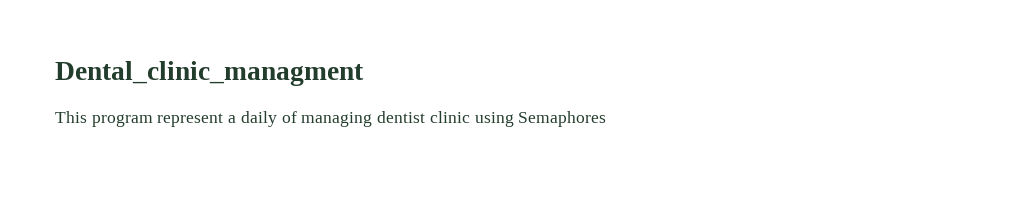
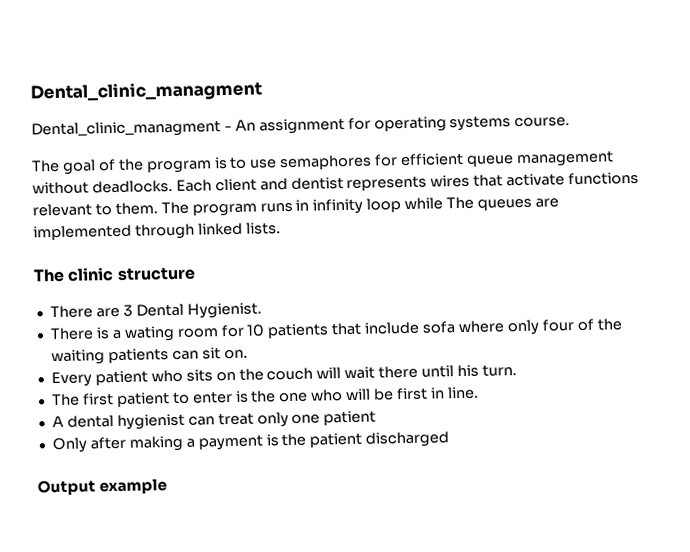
- This program represent a daily of managing dentist clinic using Semaphores
+ Dental_clinic_managment - An assignment for operating systems course.
+ The goal of the program is to use semaphores for efficient queue management without deadlocks. Each client and dentist represents wires that activate functions relevant to them. The program runs in infinity loop while The queues are implemented through linked lists.
+ The clinic structure
+ There are 3 Dental Hygienist.
+ There is a wating room for 10 patients that include sofa where only four of the waiting patients can sit on.
+ Every patient who sits on the couch will wait there until his turn.
+ The first patient to enter is the one who will be first in line.
+ A dental hygienist can treat only one patient
+ Only after making a payment is the patient discharged
+ Output example

